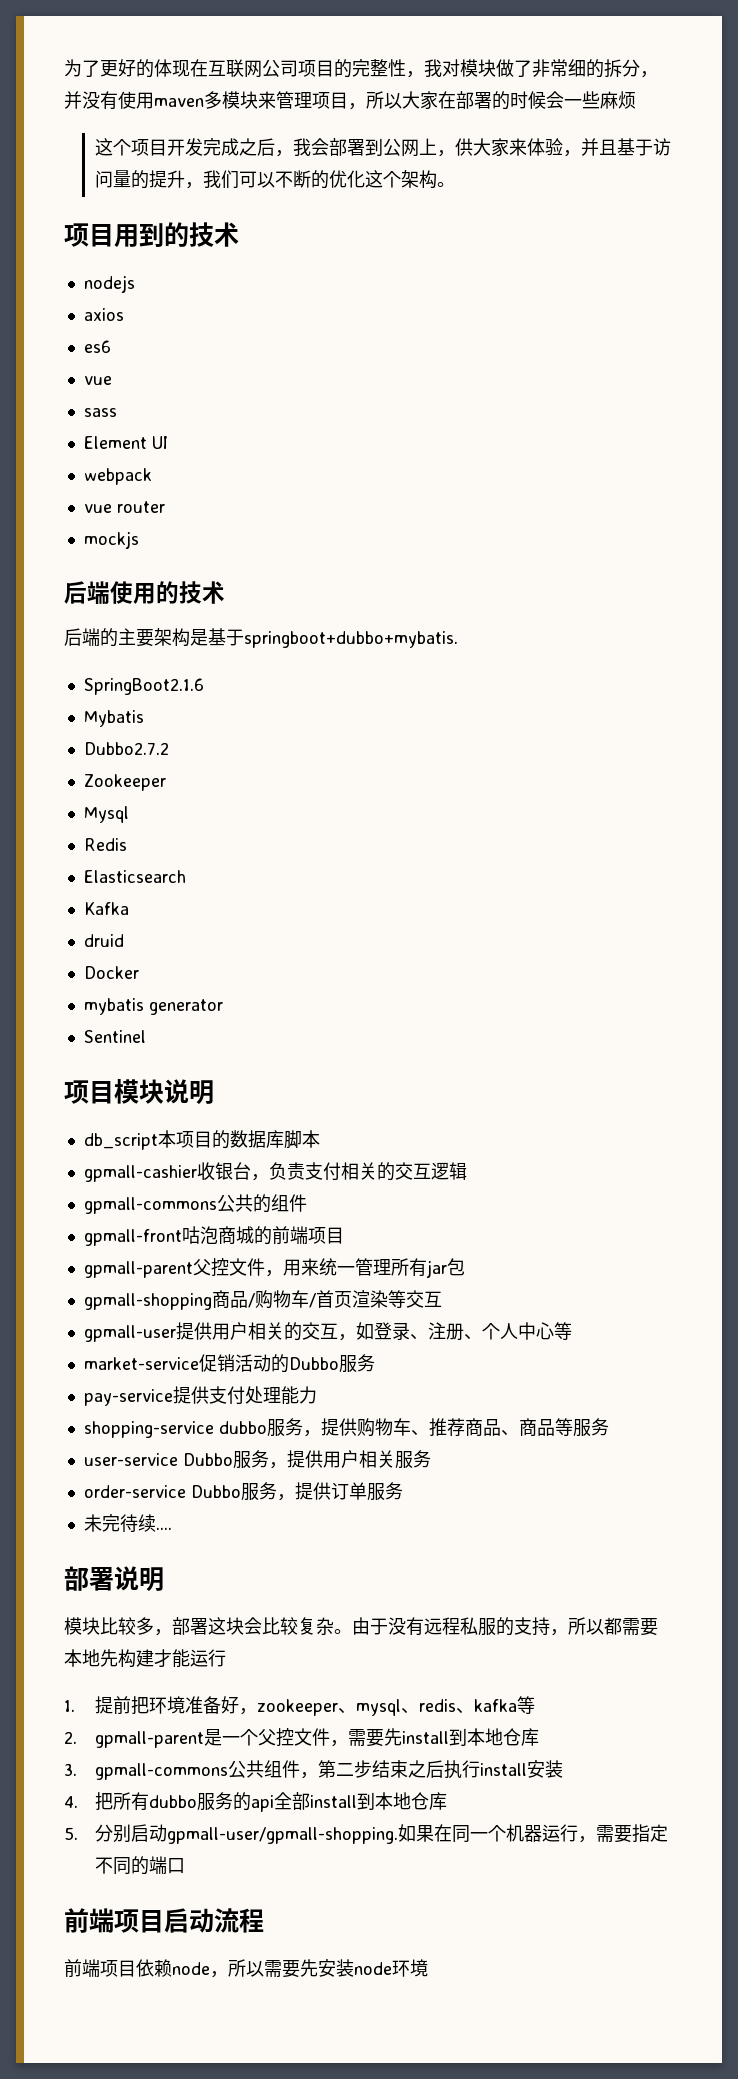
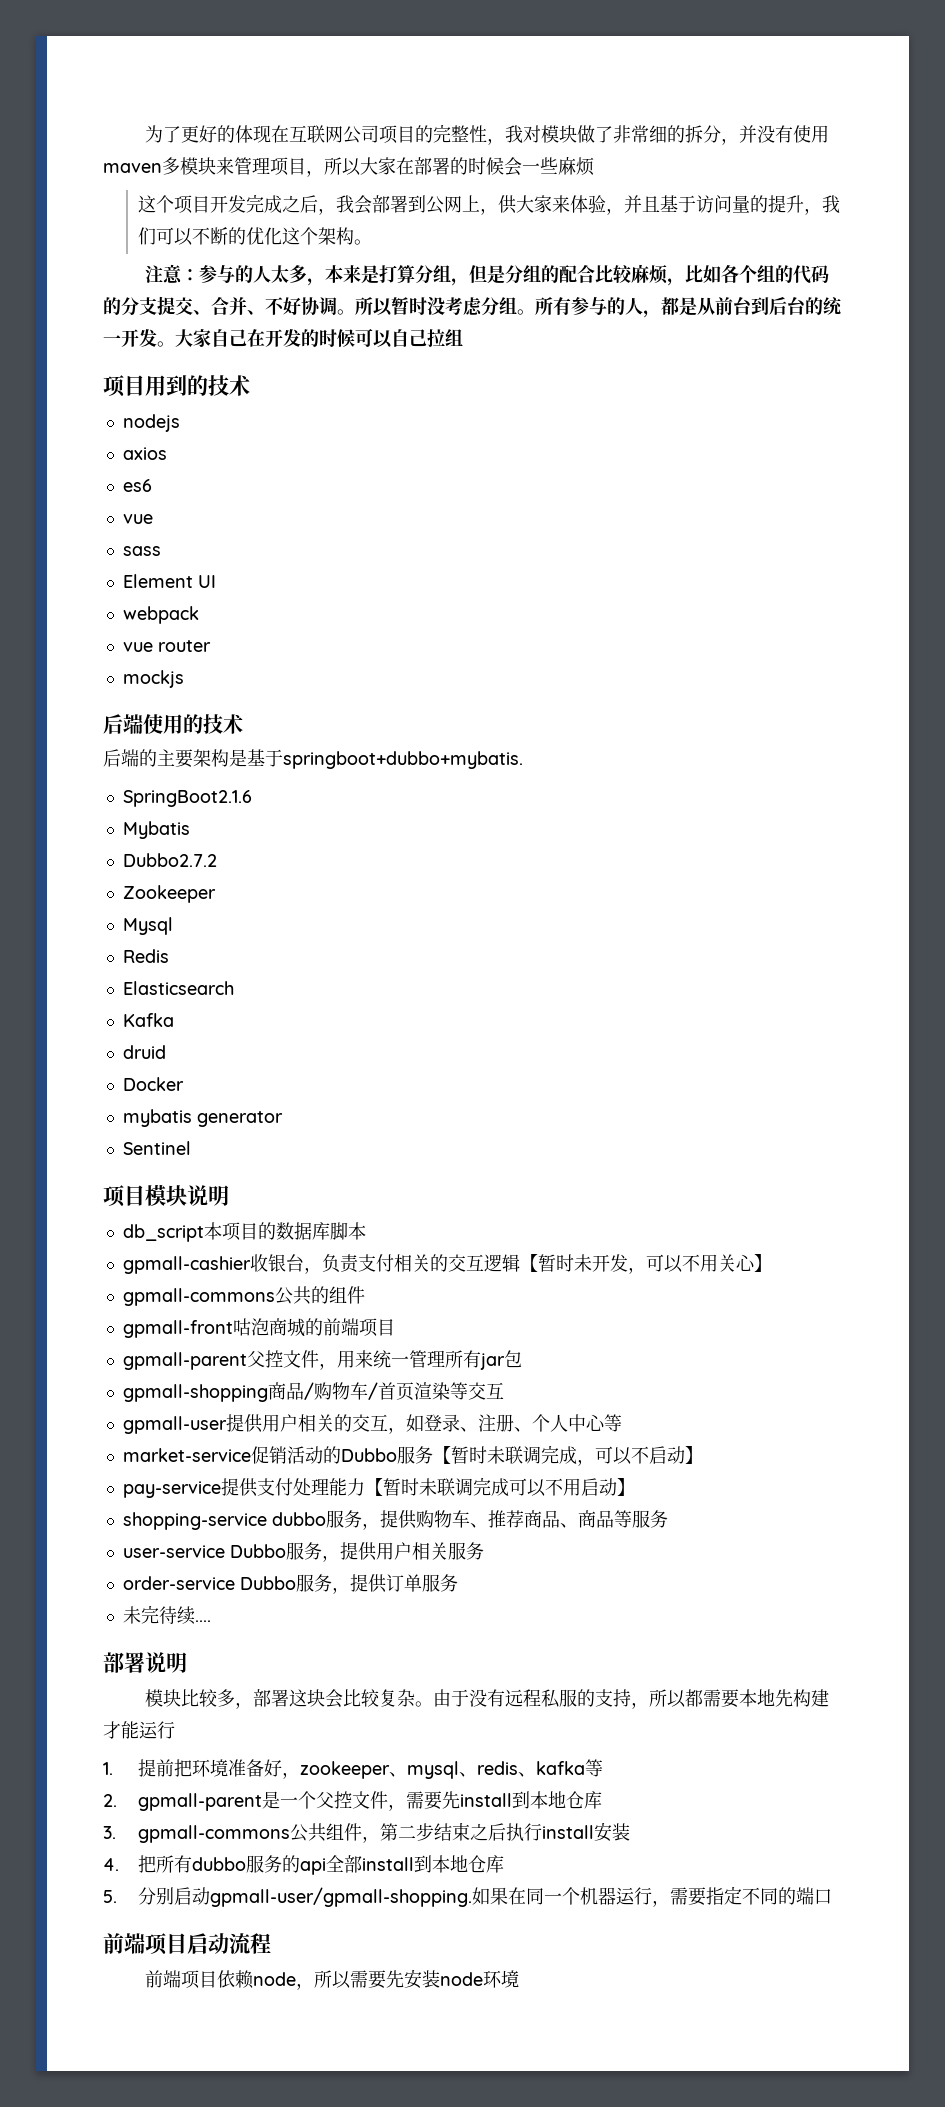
+ 注意：参与的人太多，本来是打算分组，但是分组的配合比较麻烦，比如各个组的代码的分支提交、合并、不好协调。所以暂时没考虑分组。所有参与的人，都是从前台到后台的统一开发。大家自己在开发的时候可以自己拉组
- gpmall-cashier收银台，负责支付相关的交互逻辑
+ gpmall-cashier收银台，负责支付相关的交互逻辑【暂时未开发，可以不用关心】
- market-service促销活动的Dubbo服务
+ market-service促销活动的Dubbo服务【暂时未联调完成，可以不启动】
- pay-service提供支付处理能力
+ pay-service提供支付处理能力【暂时未联调完成可以不用启动】

